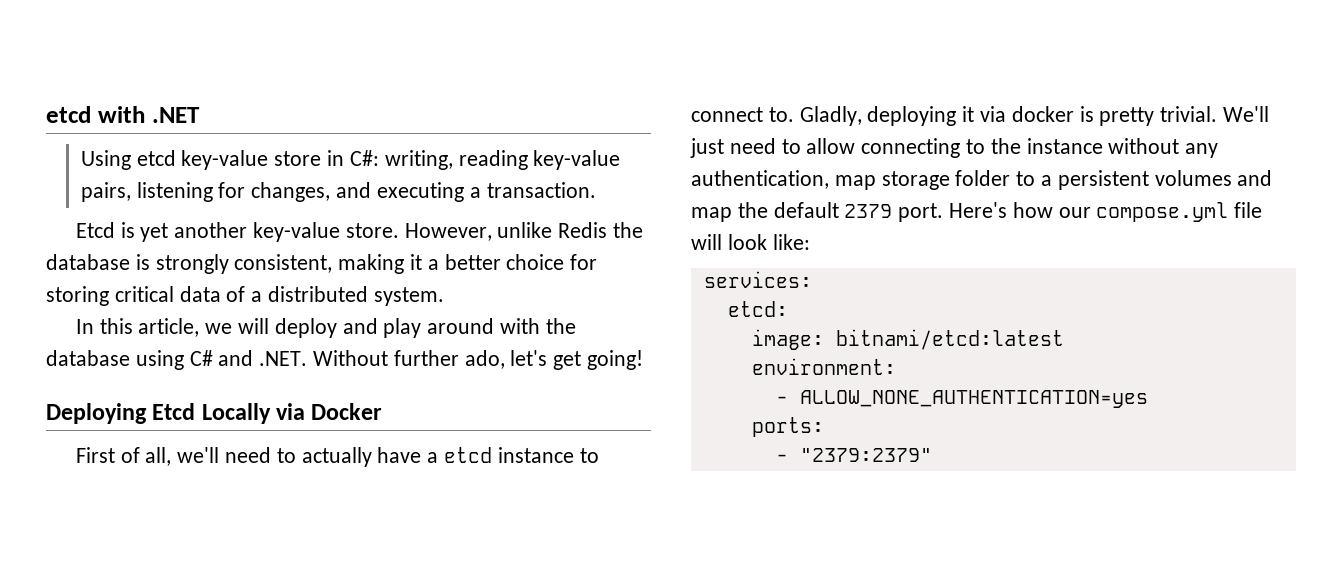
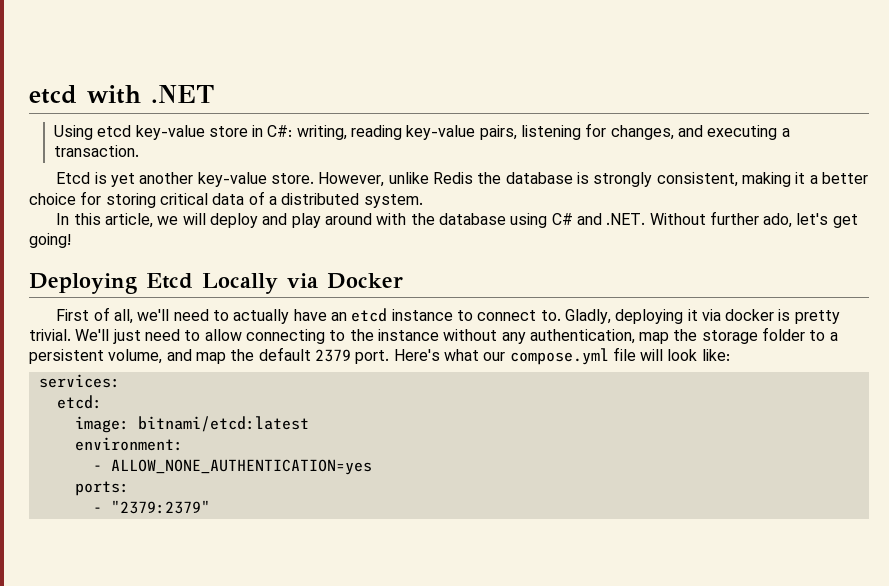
- First of all, we'll need to actually have a etcd instance to connect to.
+ First of all, we'll need to actually have an etcd instance to connect to.
- We'll just need to allow connecting to the instance without any authentication, map storage folder to a persistent volumes and map the default 2379 port.
+ We'll just need to allow connecting to the instance without any authentication, map the storage folder to a persistent volume, and map the default 2379 port.
- Here's how our compose.yml file will look like:
+ Here's what our compose.yml file will look like:

